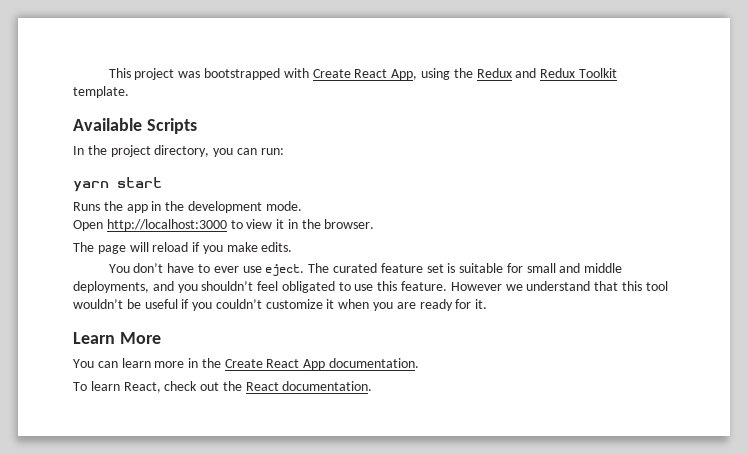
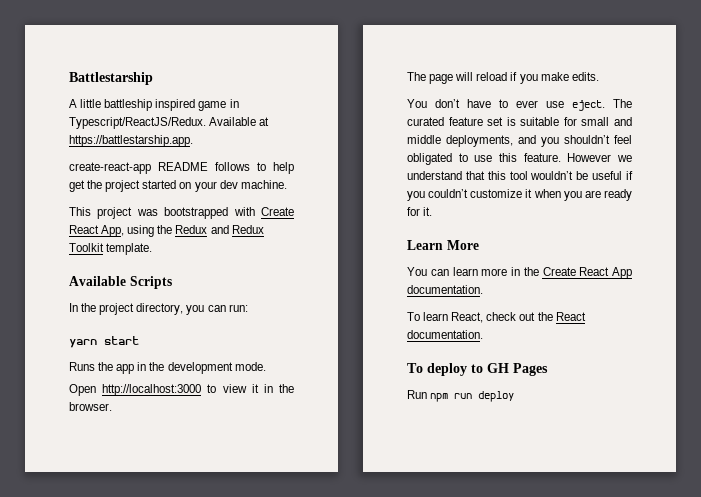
+ Battlestarship
+ A little battleship inspired game in Typescript/ReactJS/Redux. Available at https://battlestarship.app.
+ create-react-app README follows to help get the project started on your dev machine.
+ To deploy to GH Pages
+ Run npm run deploy

